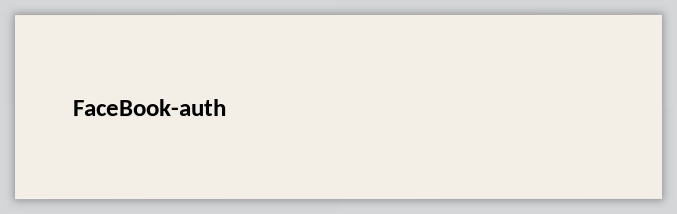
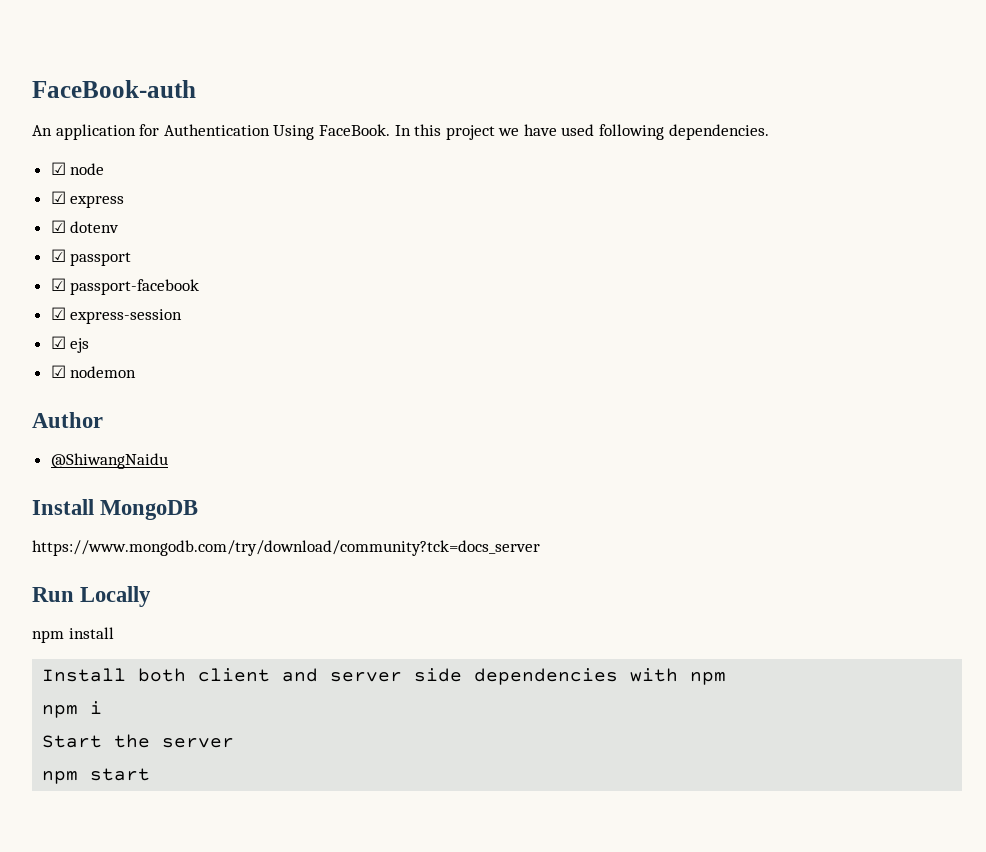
+ An application for Authentication Using FaceBook. In this project we have used following dependencies.
+ ☑ node
+ ☑ express
+ ☑ dotenv
+ ☑ passport
+ ☑ passport-facebook
+ ☑ express-session
+ ☑ ejs
+ ☑ nodemon
+ Author
+ @ShiwangNaidu
+ Install MongoDB
+ https://www.mongodb.com/try/download/community?tck=docs_server
+ Run Locally
+ npm install
+ Install both client and server side dependencies with npm
+ npm i
+ Start the server
+ npm start

